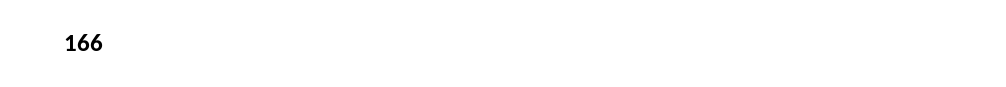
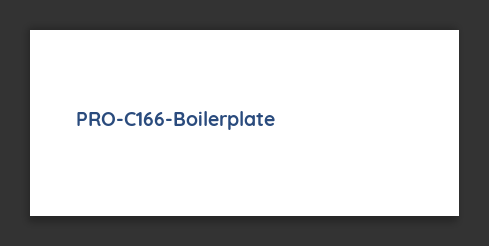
- 166
+ PRO-C166-Boilerplate

